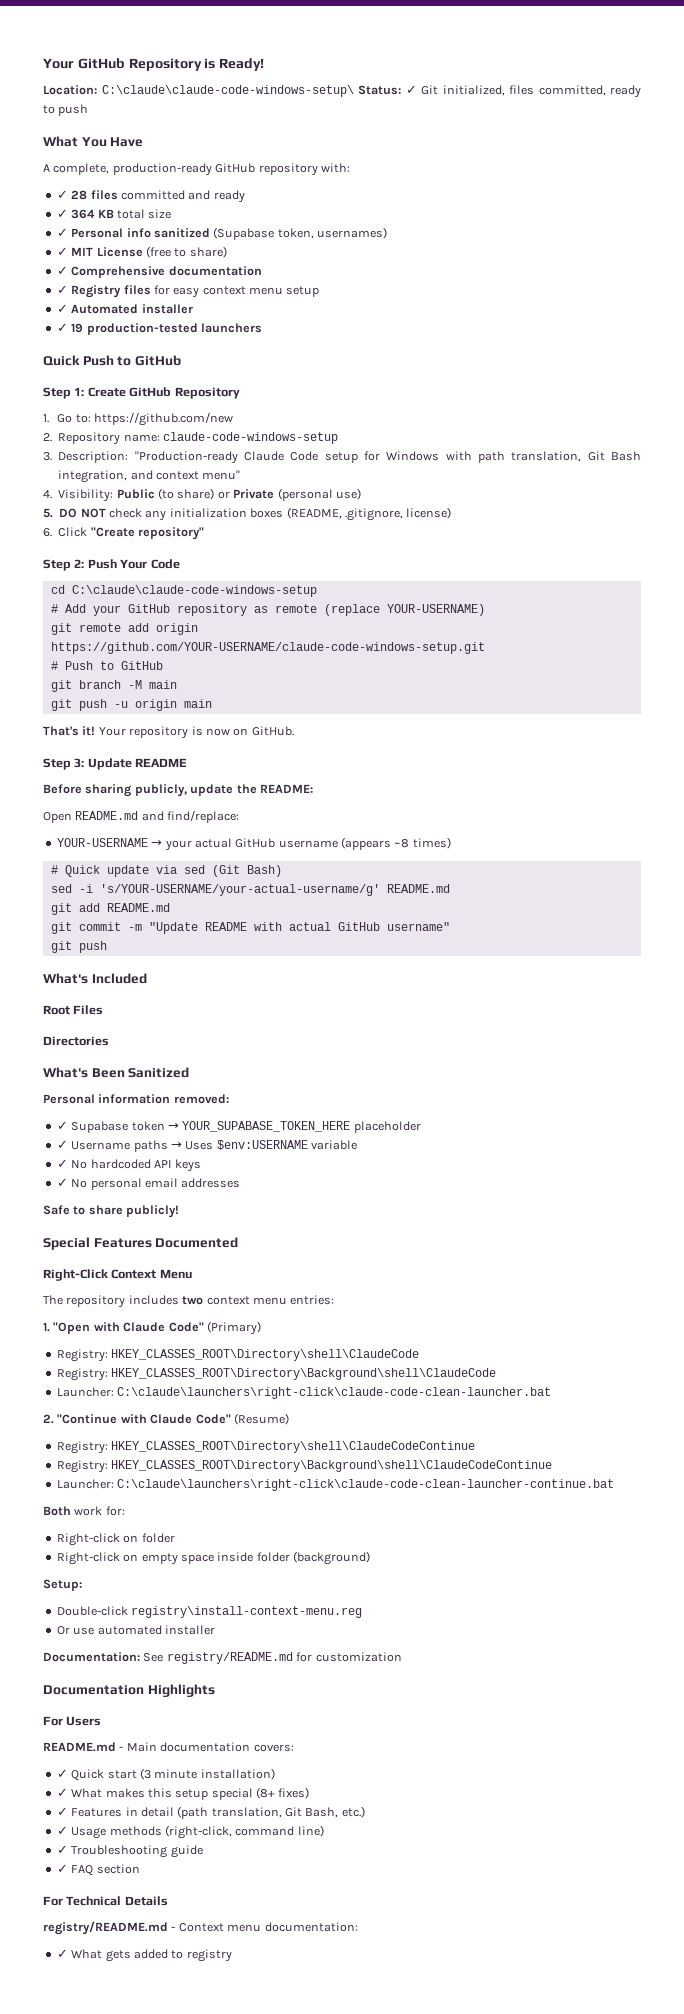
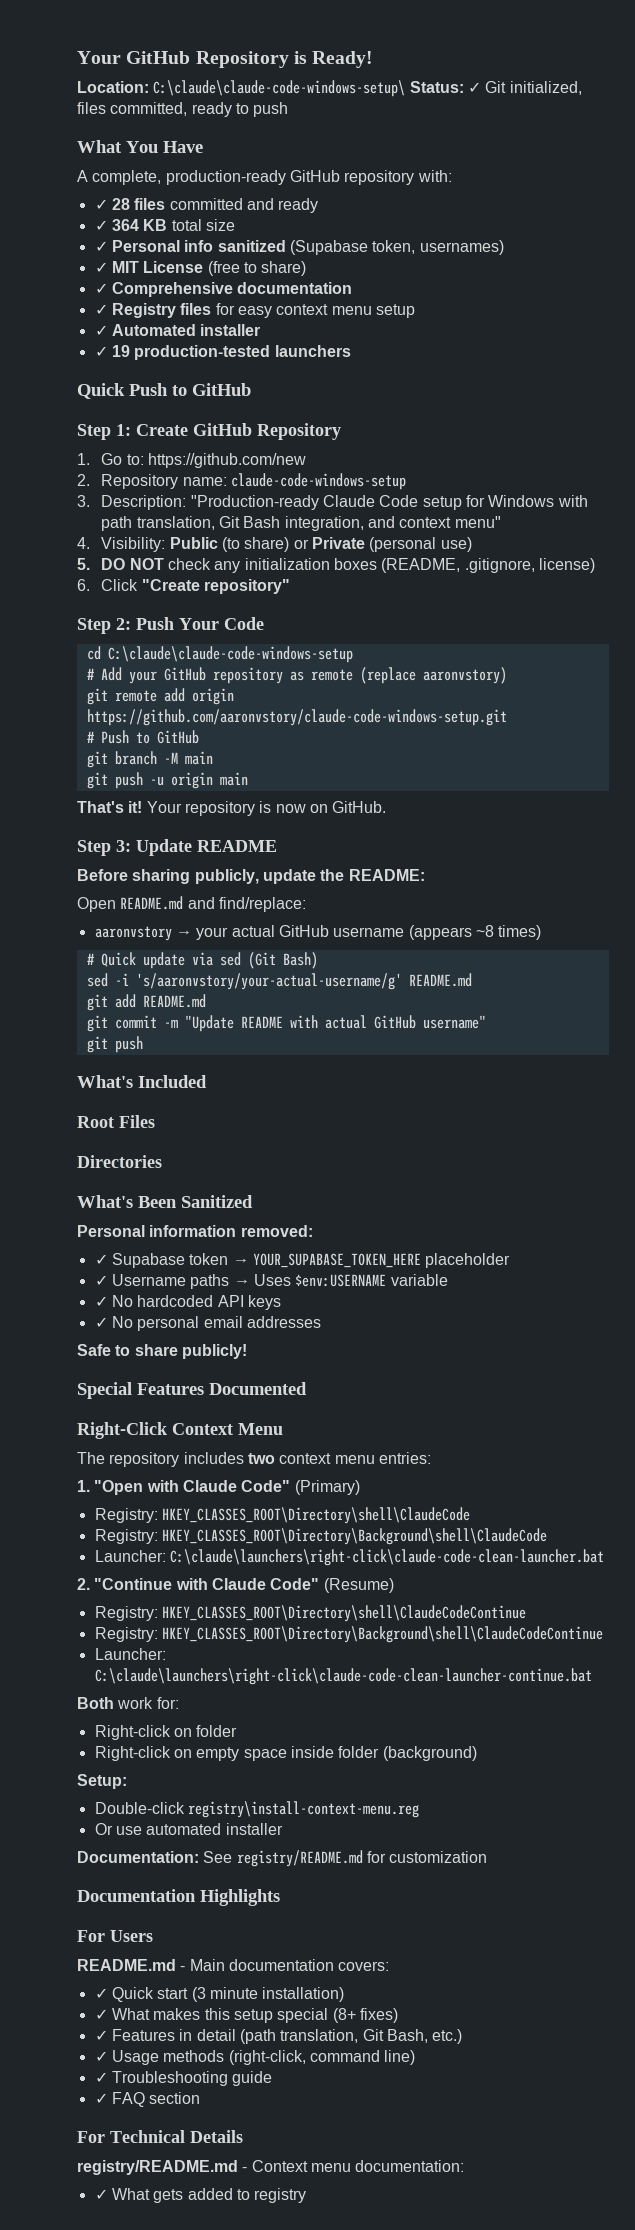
- # Add your GitHub repository as remote (replace YOUR-USERNAME)
+ # Add your GitHub repository as remote (replace aaronvstory)
- git remote add origin https://github.com/YOUR-USERNAME/claude-code-windows-setup.git
+ git remote add origin https://github.com/aaronvstory/claude-code-windows-setup.git
- YOUR-USERNAME → your actual GitHub username (appears ~8 times)
+ aaronvstory → your actual GitHub username (appears ~8 times)
- sed -i 's/YOUR-USERNAME/your-actual-username/g' README.md
+ sed -i 's/aaronvstory/your-actual-username/g' README.md

